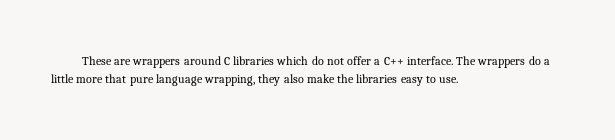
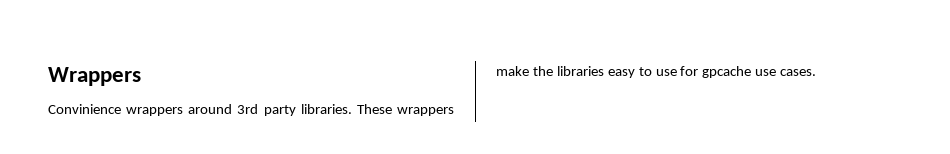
- These are wrappers around C libraries which do not offer a C++ interface. The wrappers do a little more that pure language wrapping, they also make the libraries easy to use.
+ Wrappers
+ Convinience wrappers around 3rd party libraries. These wrappers make the libraries easy to use for gpcache use cases.

